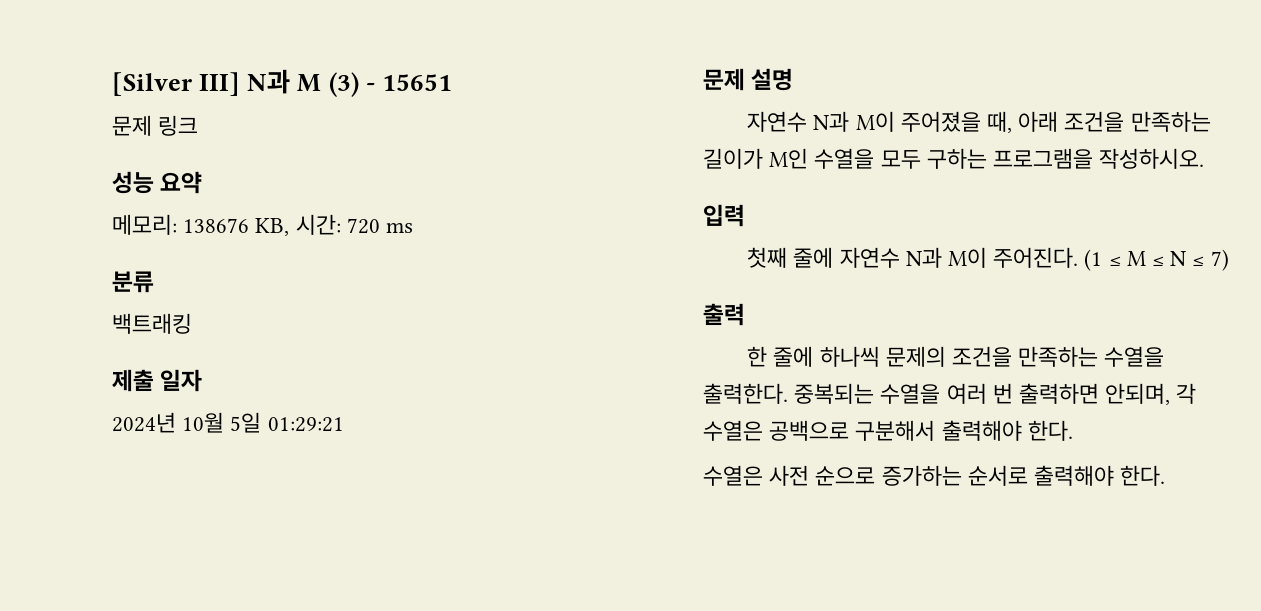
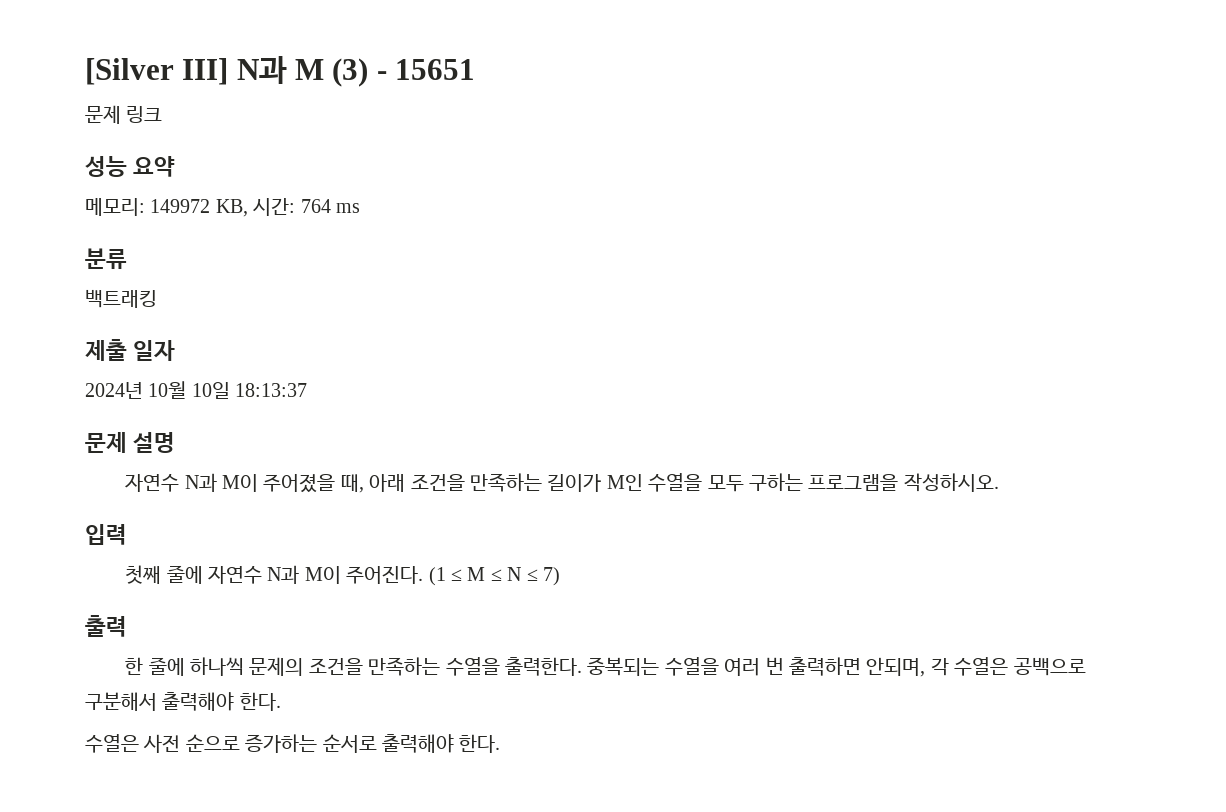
- 메모리: 138676 KB, 시간: 720 ms
+ 메모리: 149972 KB, 시간: 764 ms
- 2024년 10월 5일 01:29:21
+ 2024년 10월 10일 18:13:37

